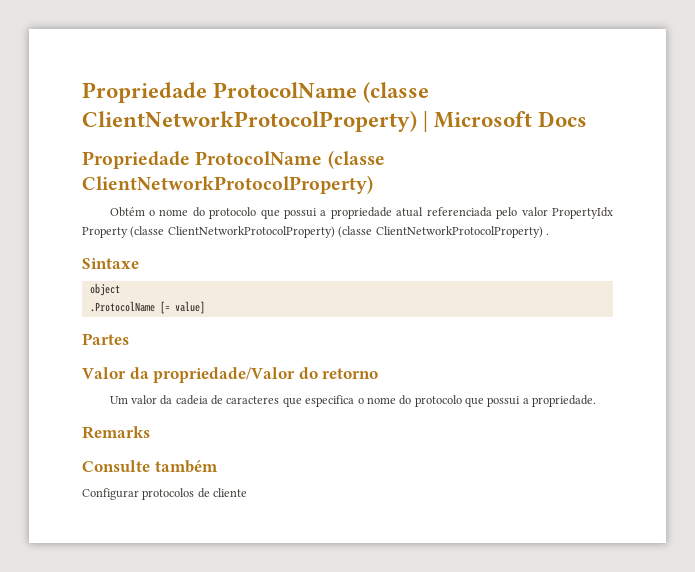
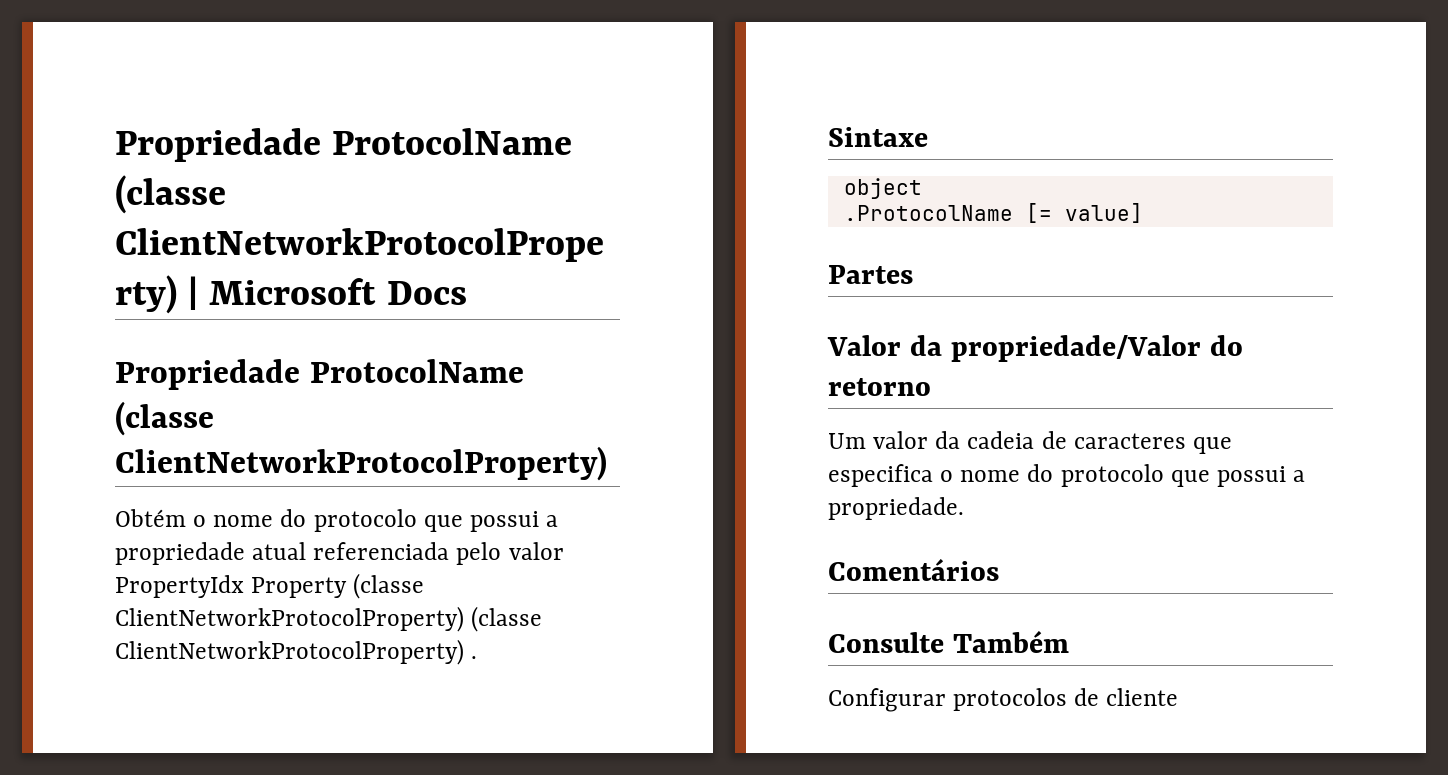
- Remarks
+ Comentários
- Consulte também
+ Consulte Também

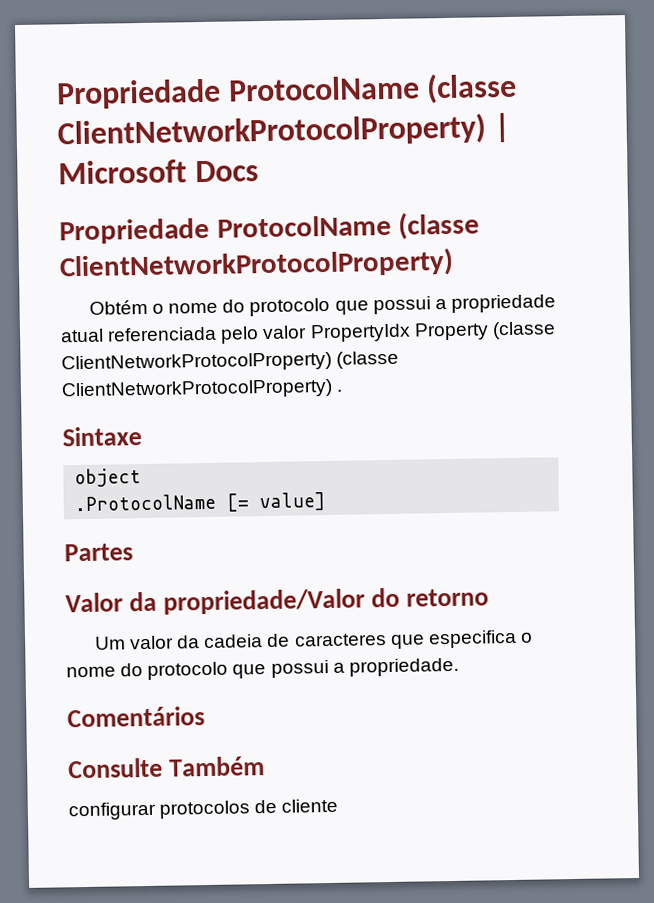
- Configurar protocolos de cliente
+ configurar protocolos de cliente

